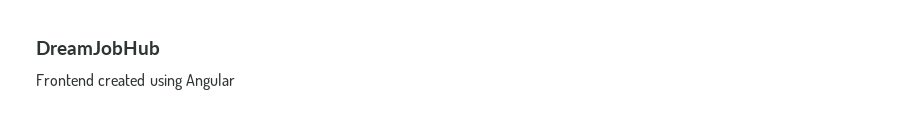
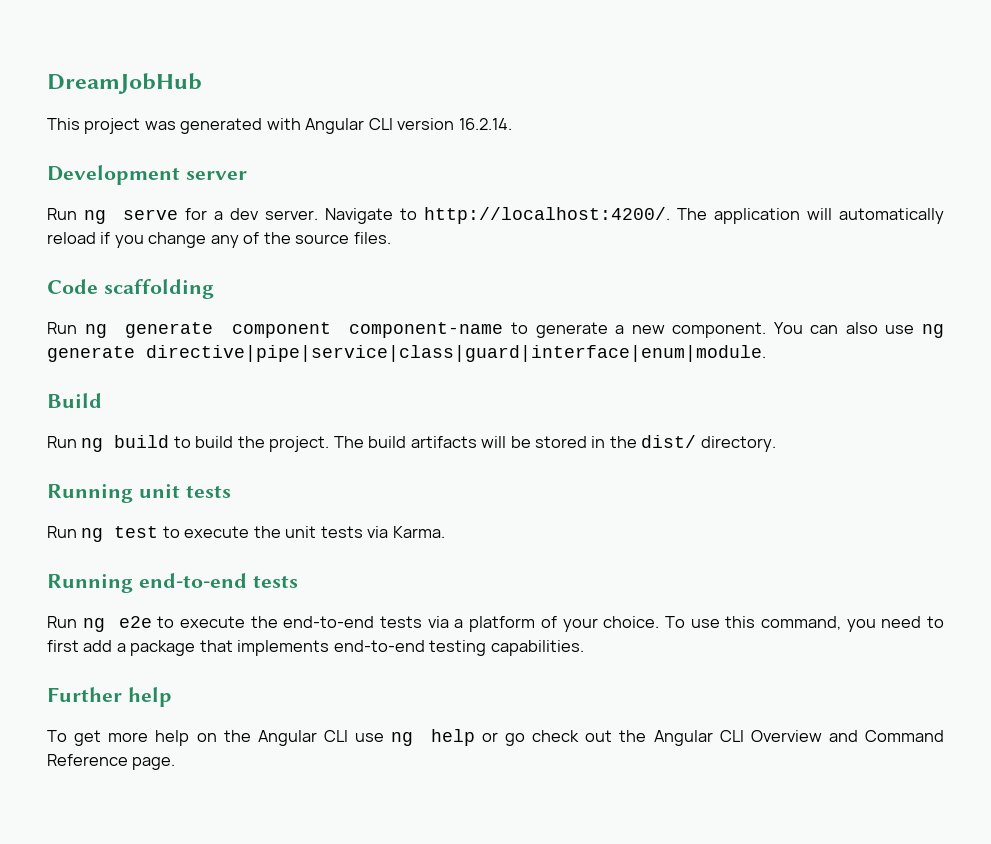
- Frontend created using Angular
+ This project was generated with Angular CLI version 16.2.14.
+ Development server
+ Run ng serve for a dev server. Navigate to http://localhost:4200/. The application will automatically reload if you change any of the source files.
+ Code scaffolding
+ Run ng generate component component-name to generate a new component. You can also use ng generate directive|pipe|service|class|guard|interface|enum|module.
+ Build
+ Run ng build to build the project. The build artifacts will be stored in the dist/ directory.
+ Running unit tests
+ Run ng test to execute the unit tests via Karma.
+ Running end-to-end tests
+ Run ng e2e to execute the end-to-end tests via a platform of your choice. To use this command, you need to first add a package that implements end-to-end testing capabilities.
+ Further help
+ To get more help on the Angular CLI use ng help or go check out the Angular CLI Overview and Command Reference page.

